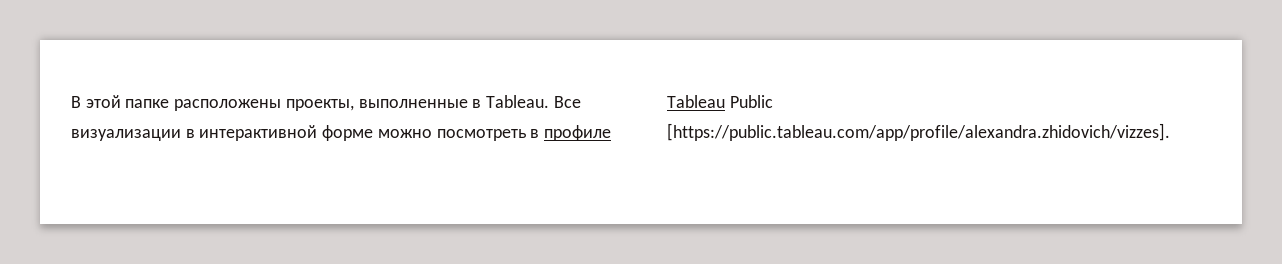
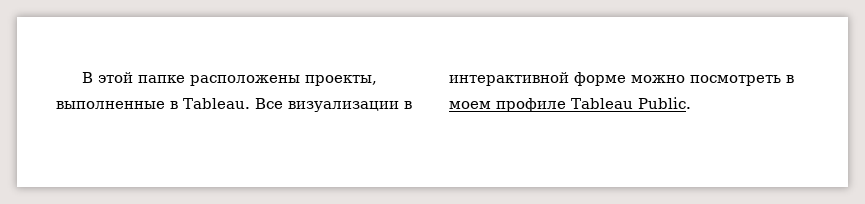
- Все визуализации в интерактивной форме можно посмотреть в профиле Tableau Public [https://public.tableau.com/app/profile/alexandra.zhidovich/vizzes].
+ Все визуализации в интерактивной форме можно посмотреть в моем профиле Tableau Public.

